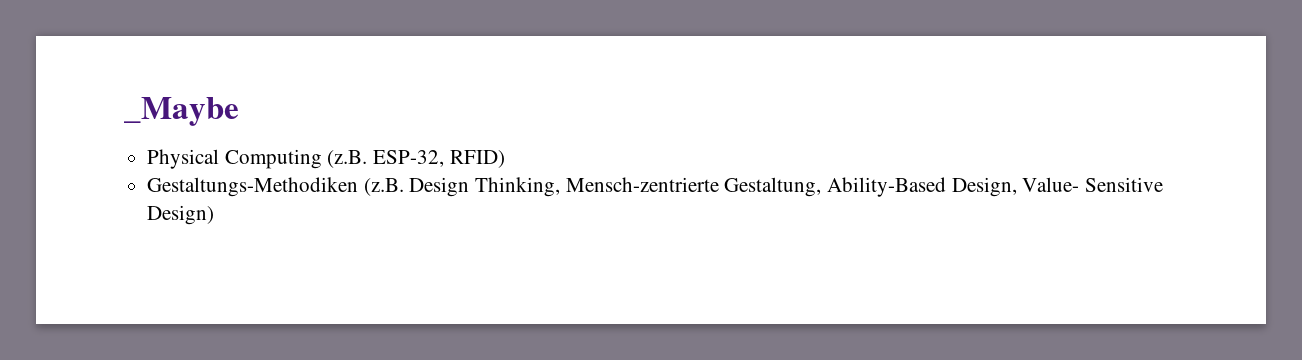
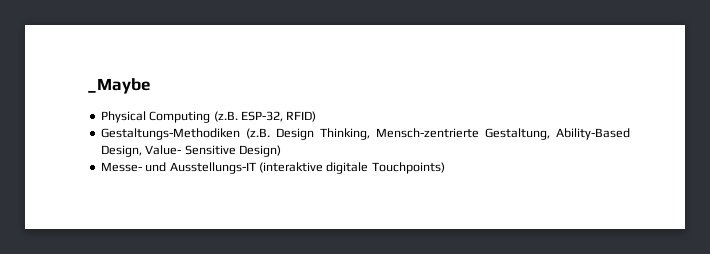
+ Messe- und Ausstellungs-IT (interaktive digitale Touchpoints)

